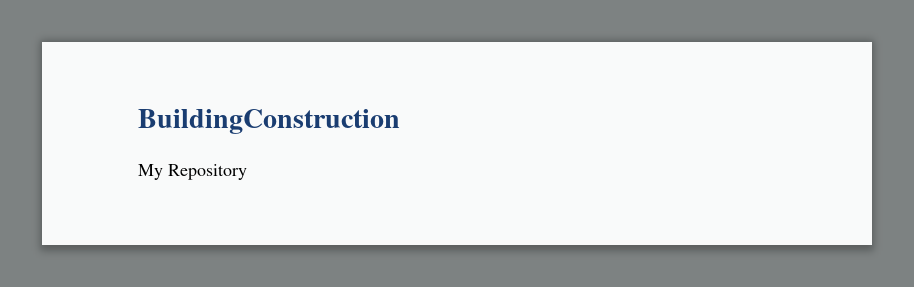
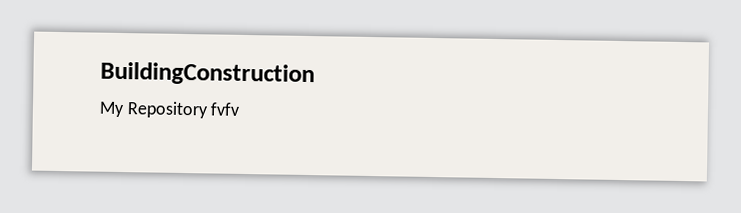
- My Repository
+ My Repository fvfv

